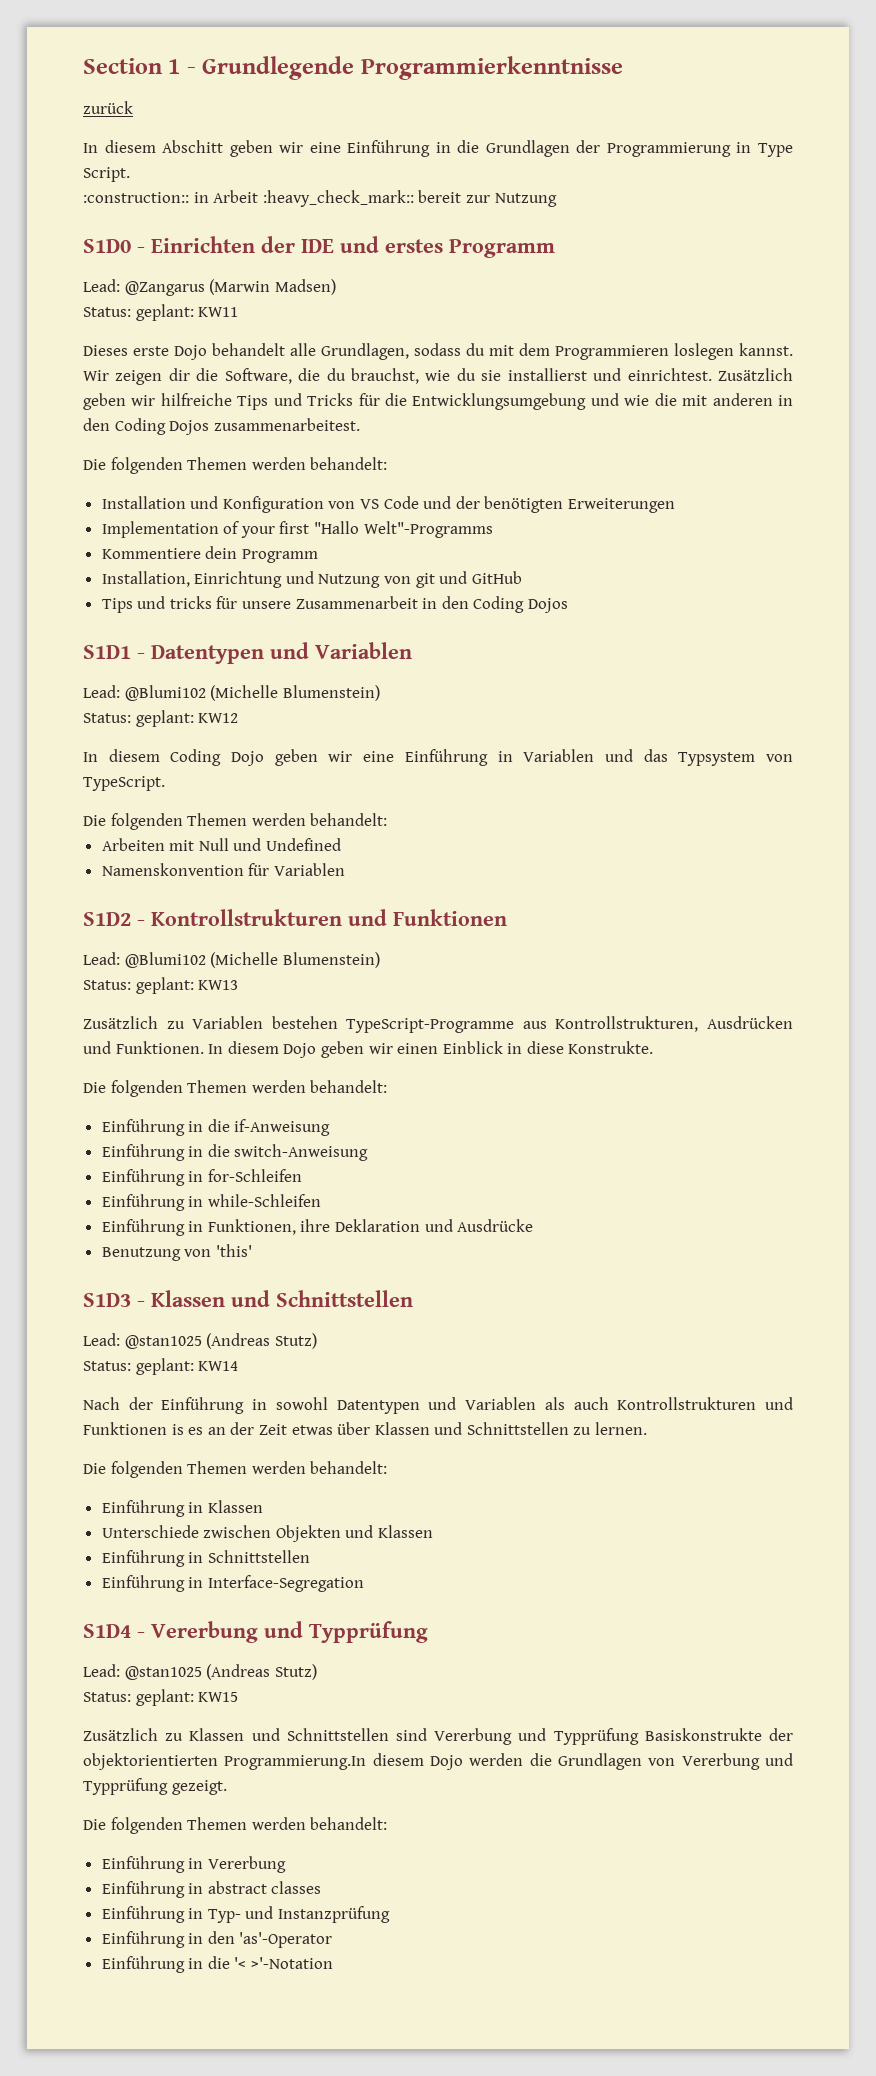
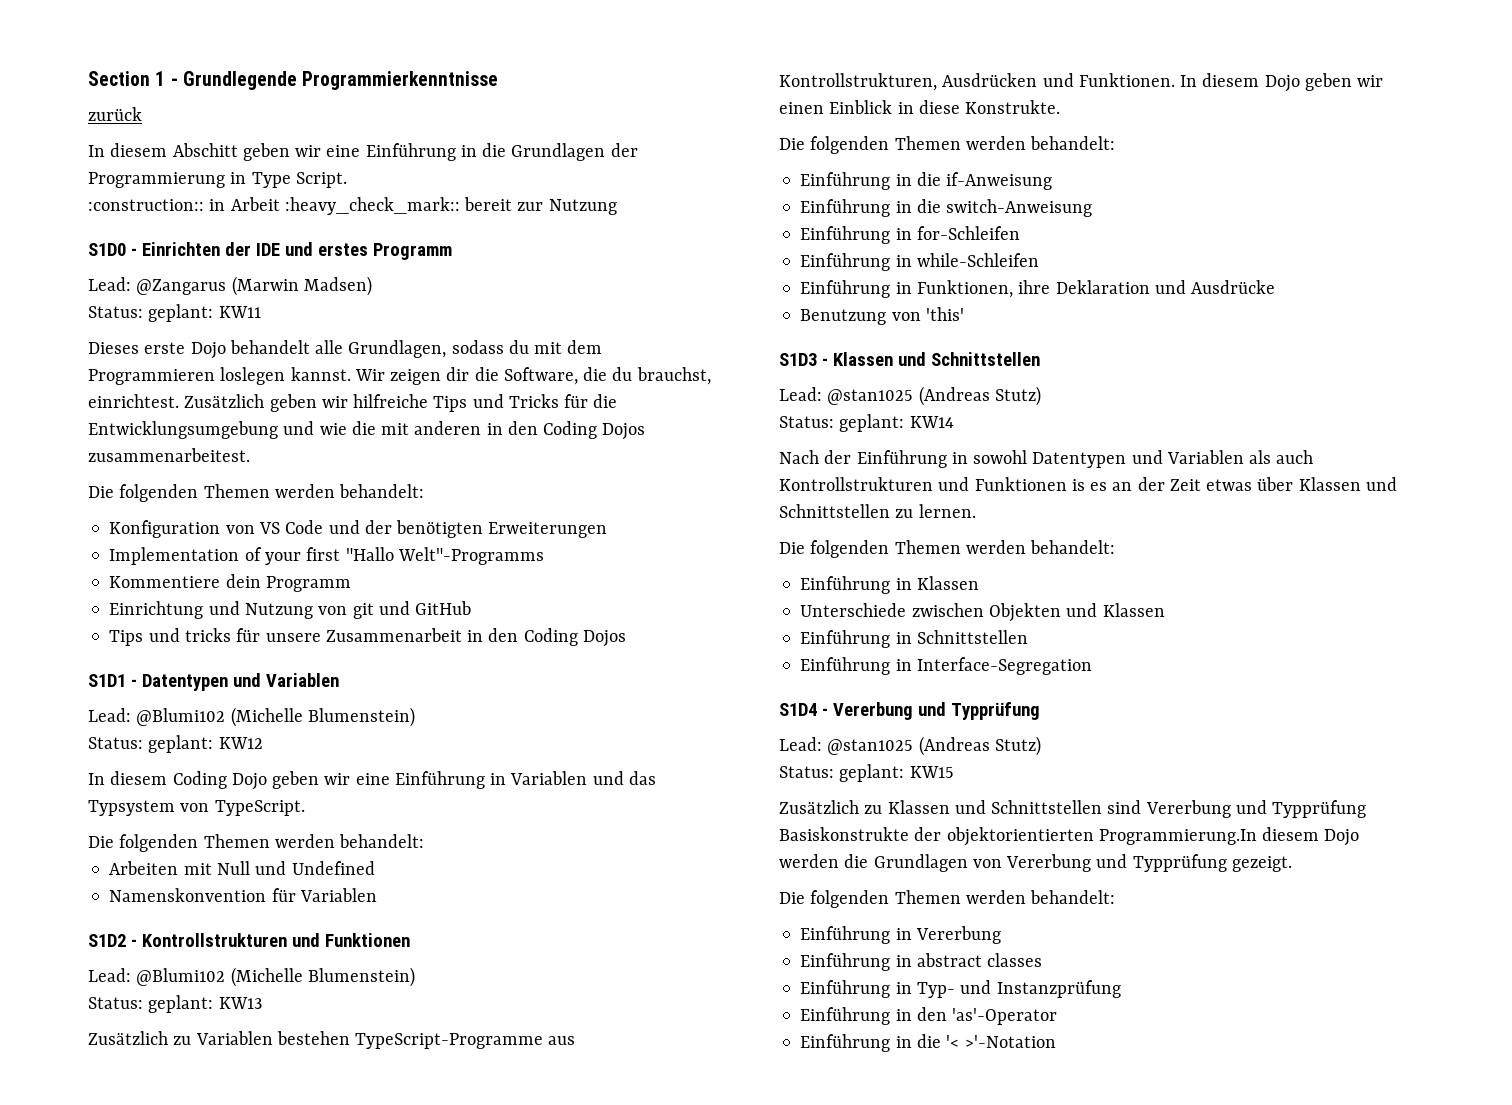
- Wir zeigen dir die Software, die du brauchst, wie du sie installierst und einrichtest.
+ Wir zeigen dir die Software, die du brauchst, einrichtest.
- Installation und Konfiguration von VS Code und der benötigten Erweiterungen
+ Konfiguration von VS Code und der benötigten Erweiterungen
- Installation, Einrichtung und Nutzung von git und GitHub
+ Einrichtung und Nutzung von git und GitHub

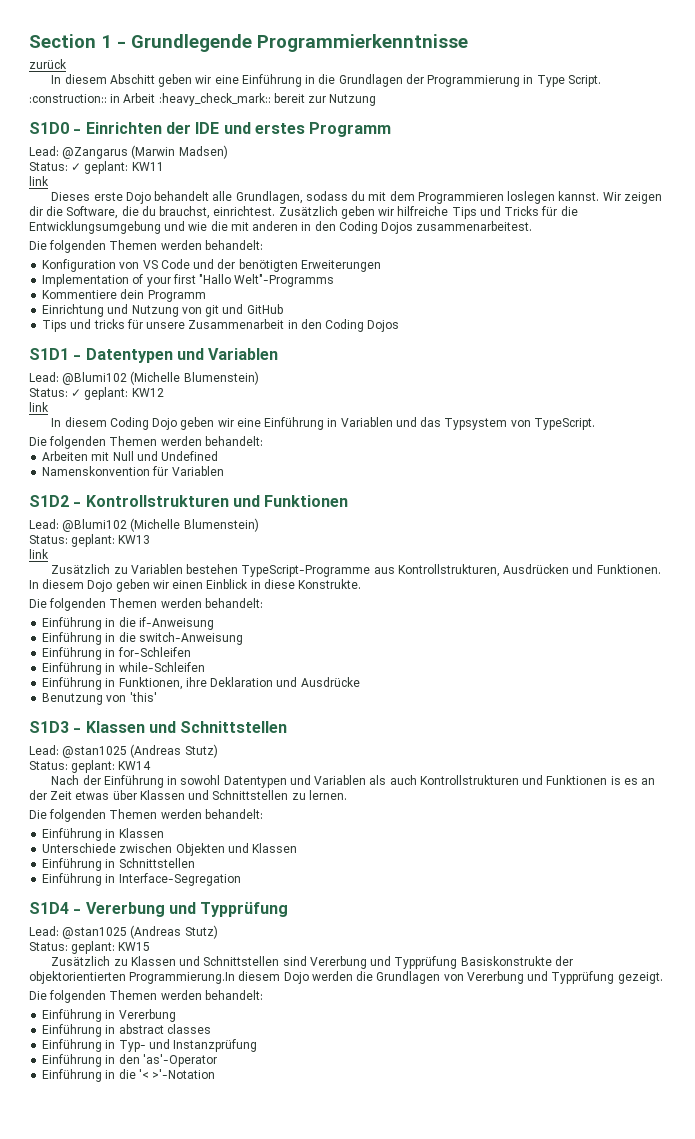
- Status: geplant: KW11
+ Status: ✓ geplant: KW11
+ link
- Status: geplant: KW12
+ Status: ✓ geplant: KW12
+ link
  Status: geplant: KW13
+ link

